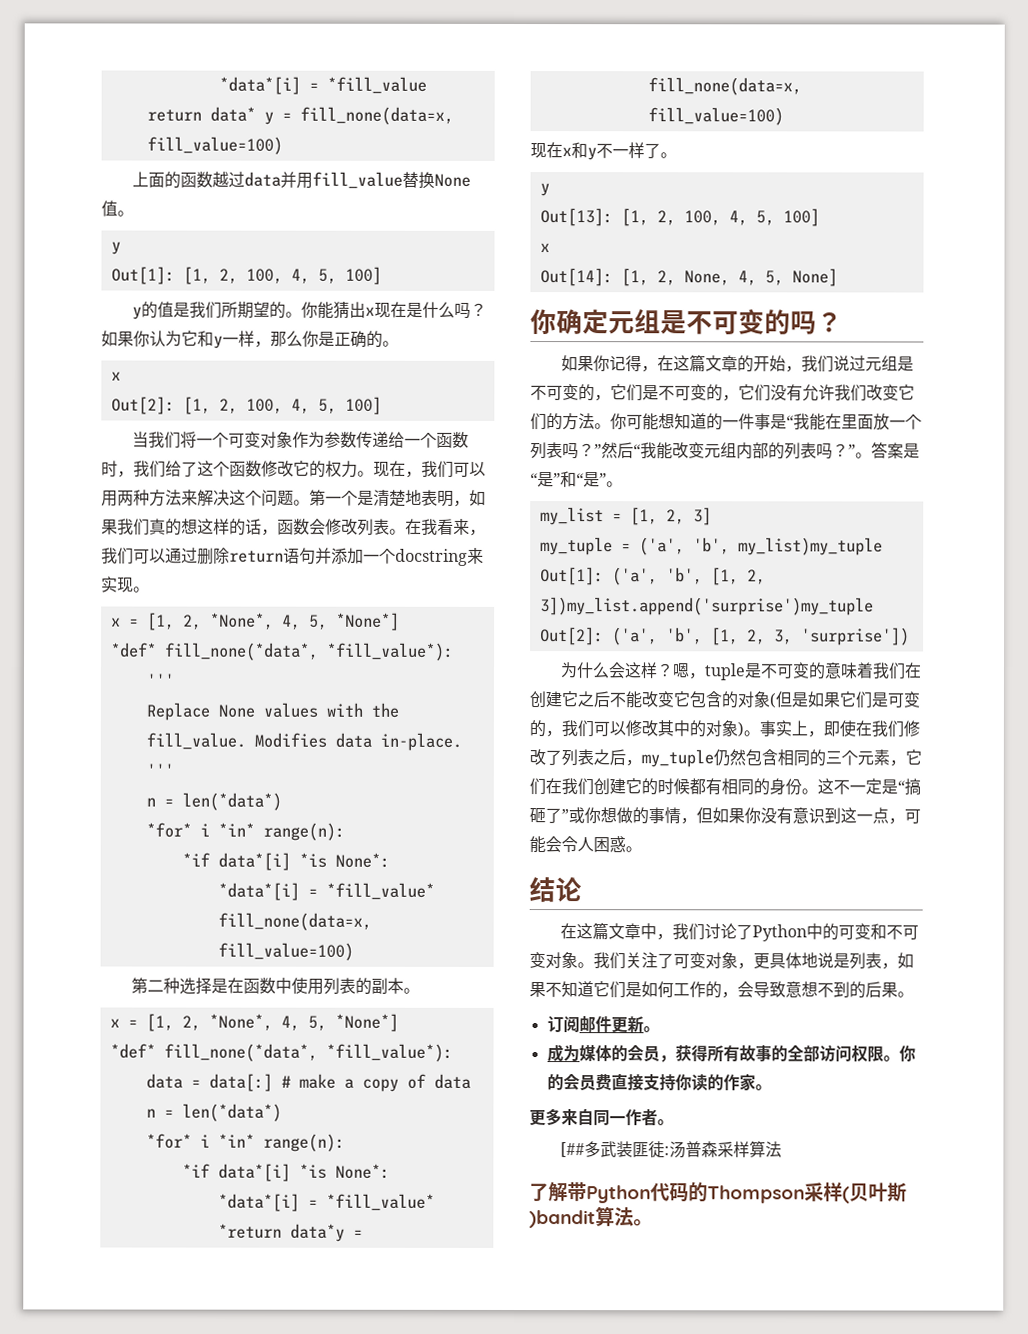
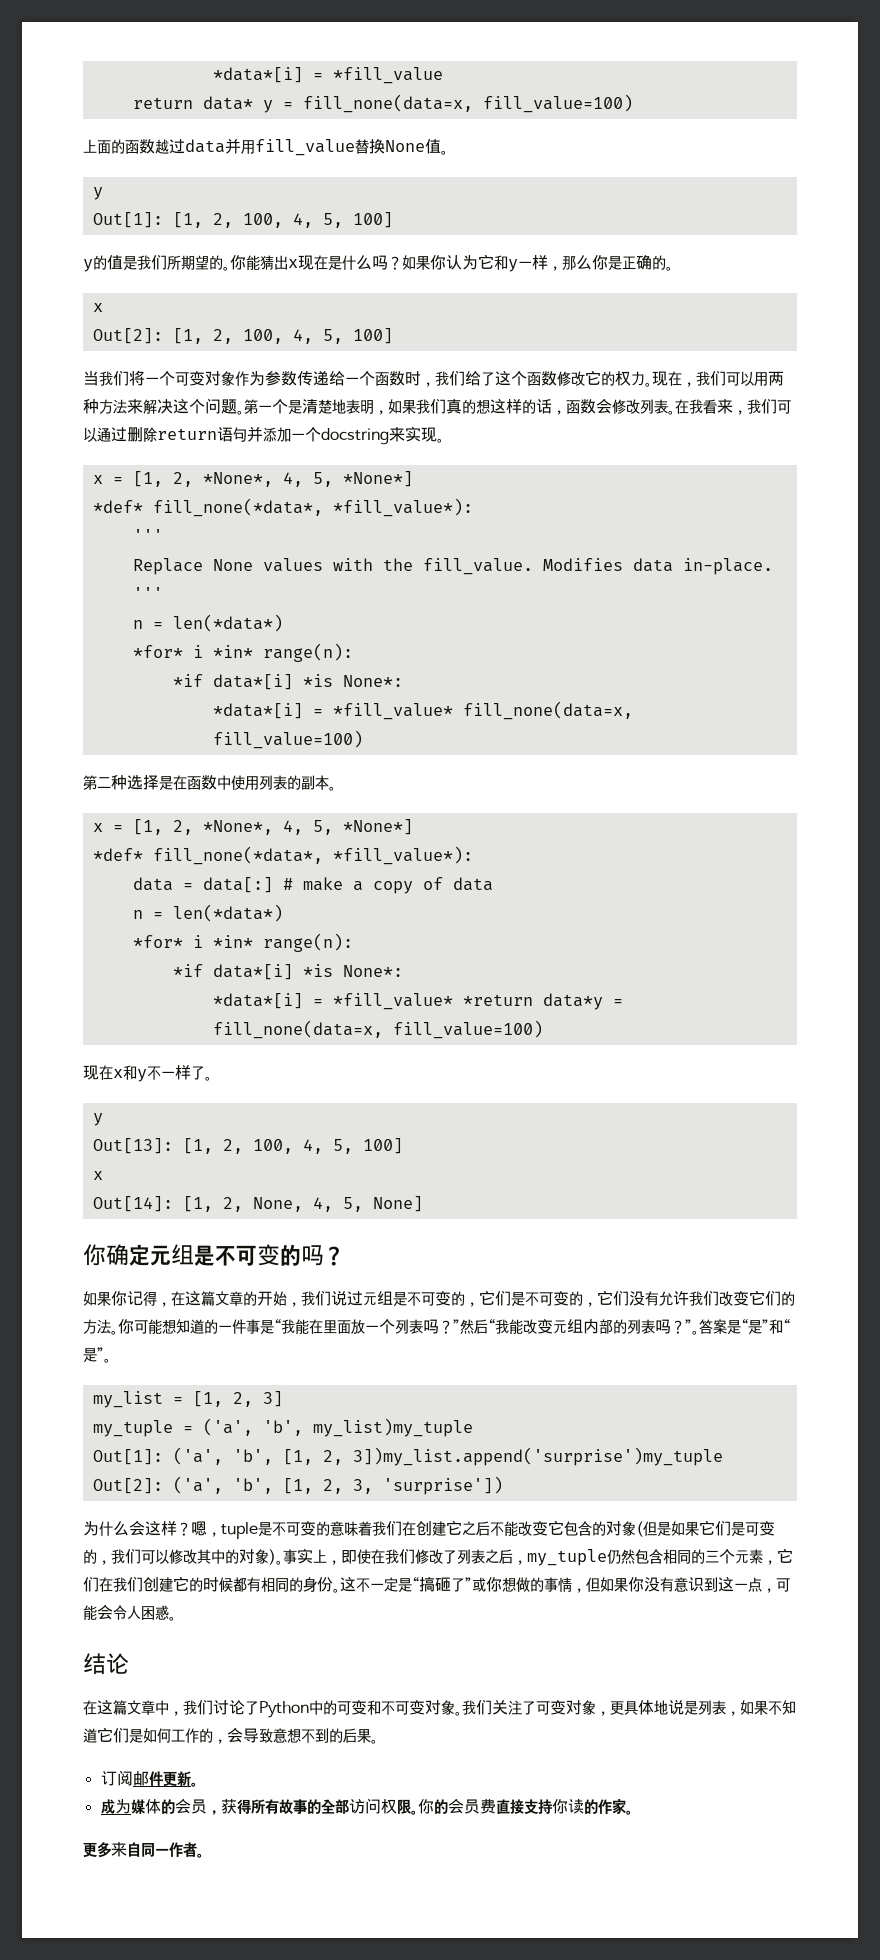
- [##多武装匪徒:汤普森采样算法
- 了解带Python代码的Thompson采样(贝叶斯)bandit算法。

